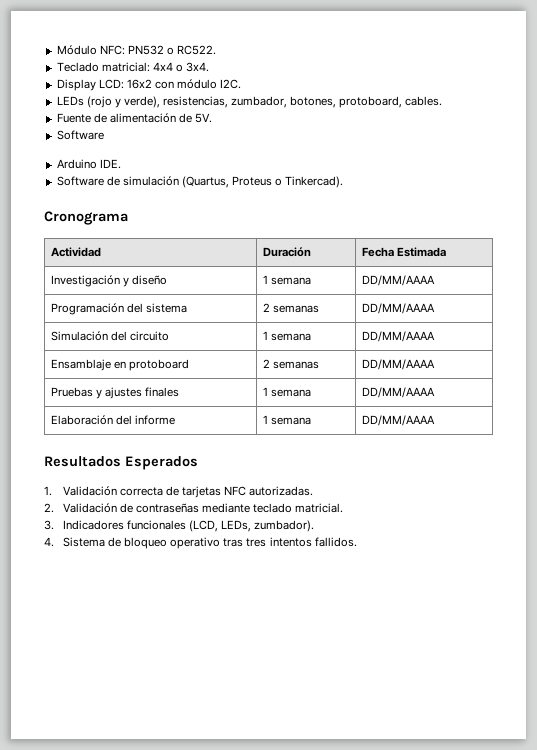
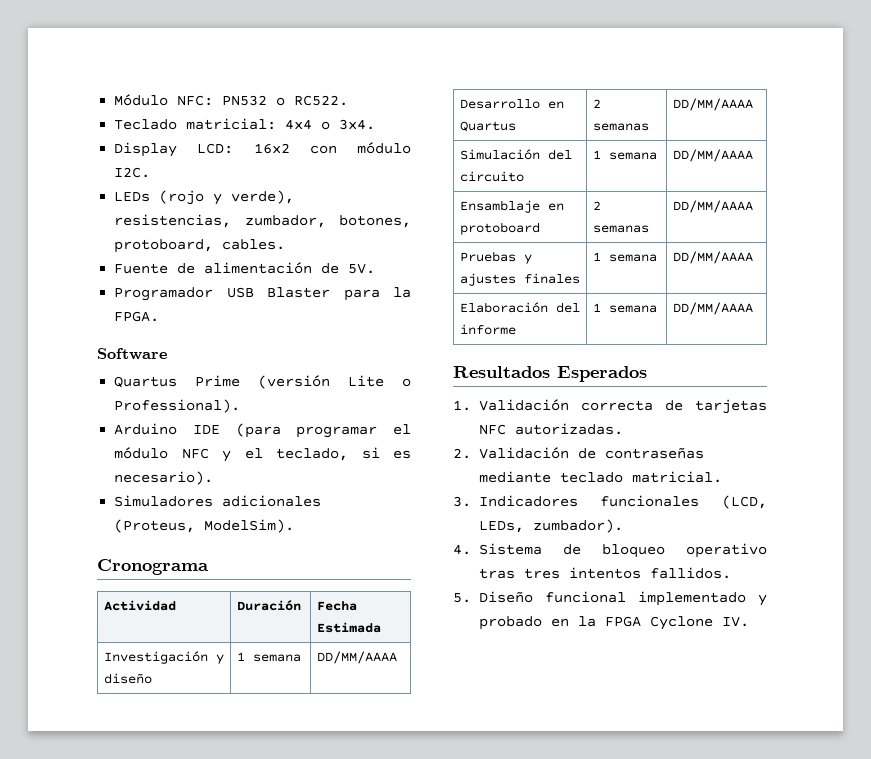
  Fuente de alimentación de 5V.
+ Programador USB Blaster para la FPGA.
  Software
- Arduino IDE.
- Software de simulación (Quartus, Proteus o Tinkercad).
+ Quartus Prime (versión Lite o Professional).
+ Arduino IDE (para programar el módulo NFC y el teclado, si es necesario).
+ Simuladores adicionales (Proteus, ModelSim).
- Programación del sistema | 2 semanas | DD/MM/AAAA
+ Desarrollo en Quartus | 2 semanas | DD/MM/AAAA
+ 5. Diseño funcional implementado y probado en la FPGA Cyclone IV.

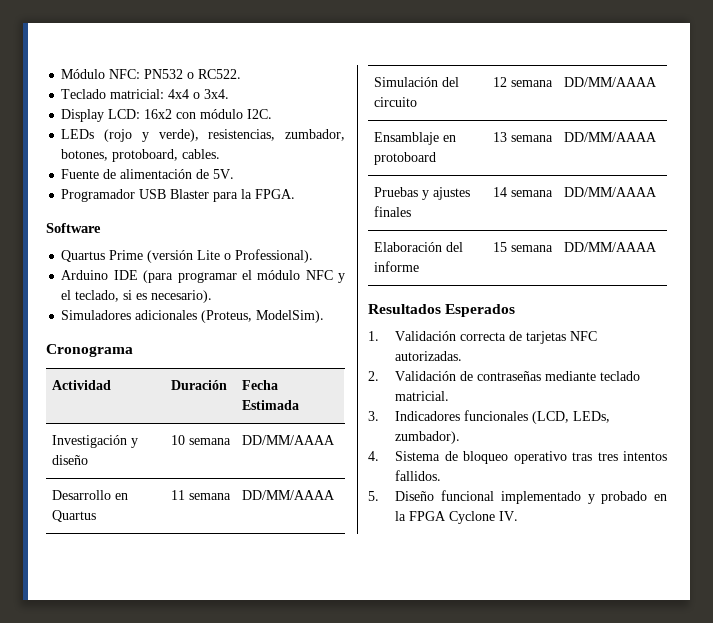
- Investigación y diseño | 1 semana | DD/MM/AAAA
+ Investigación y diseño | 10 semana | DD/MM/AAAA
- Desarrollo en Quartus | 2 semanas | DD/MM/AAAA
+ Desarrollo en Quartus | 11 semana | DD/MM/AAAA
- Simulación del circuito | 1 semana | DD/MM/AAAA
+ Simulación del circuito | 12 semana | DD/MM/AAAA
- Ensamblaje en protoboard | 2 semanas | DD/MM/AAAA
+ Ensamblaje en protoboard | 13 semana | DD/MM/AAAA
- Pruebas y ajustes finales | 1 semana | DD/MM/AAAA
+ Pruebas y ajustes finales | 14 semana | DD/MM/AAAA
- Elaboración del informe | 1 semana | DD/MM/AAAA
+ Elaboración del informe | 15 semana | DD/MM/AAAA

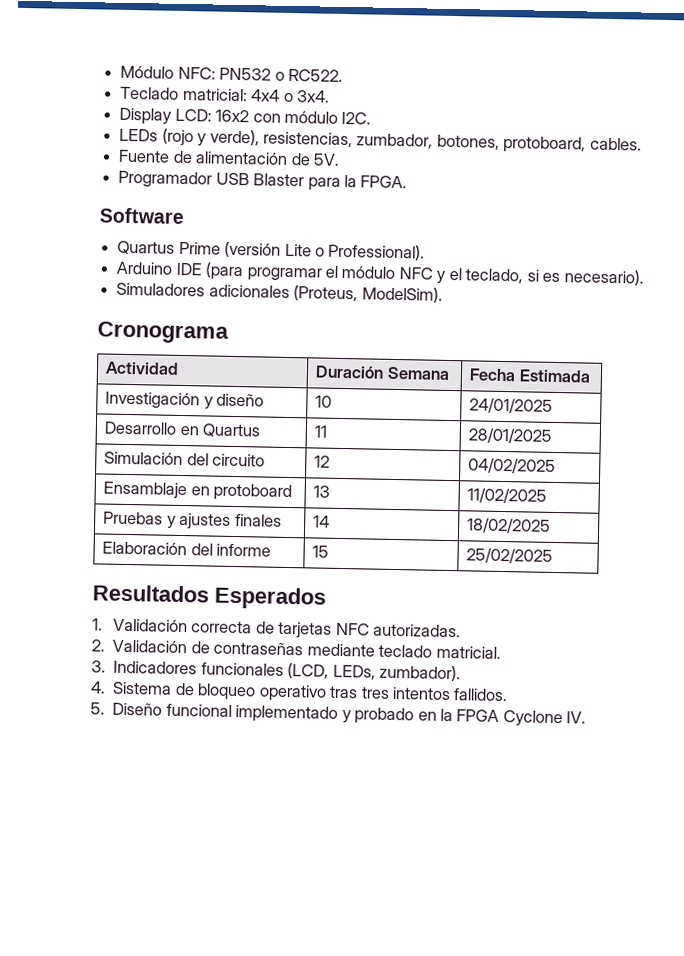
- Actividad | Duración | Fecha Estimada
+ Actividad | Duración Semana | Fecha Estimada
- Investigación y diseño | 10 semana | DD/MM/AAAA
+ Investigación y diseño | 10 | 24/01/2025
- Desarrollo en Quartus | 11 semana | DD/MM/AAAA
+ Desarrollo en Quartus | 11 | 28/01/2025
- Simulación del circuito | 12 semana | DD/MM/AAAA
+ Simulación del circuito | 12 | 04/02/2025
- Ensamblaje en protoboard | 13 semana | DD/MM/AAAA
+ Ensamblaje en protoboard | 13 | 11/02/2025
- Pruebas y ajustes finales | 14 semana | DD/MM/AAAA
+ Pruebas y ajustes finales | 14 | 18/02/2025
- Elaboración del informe | 15 semana | DD/MM/AAAA
+ Elaboración del informe | 15 | 25/02/2025

